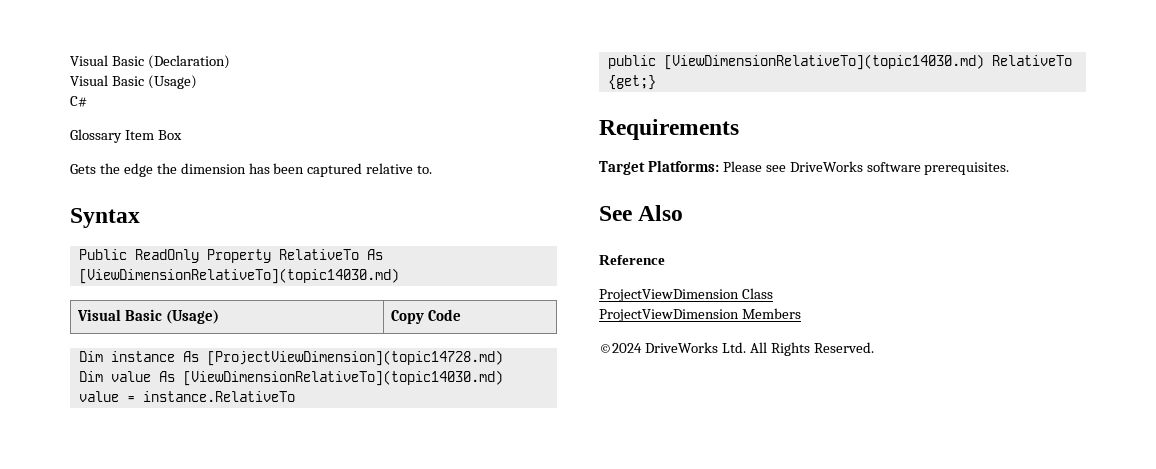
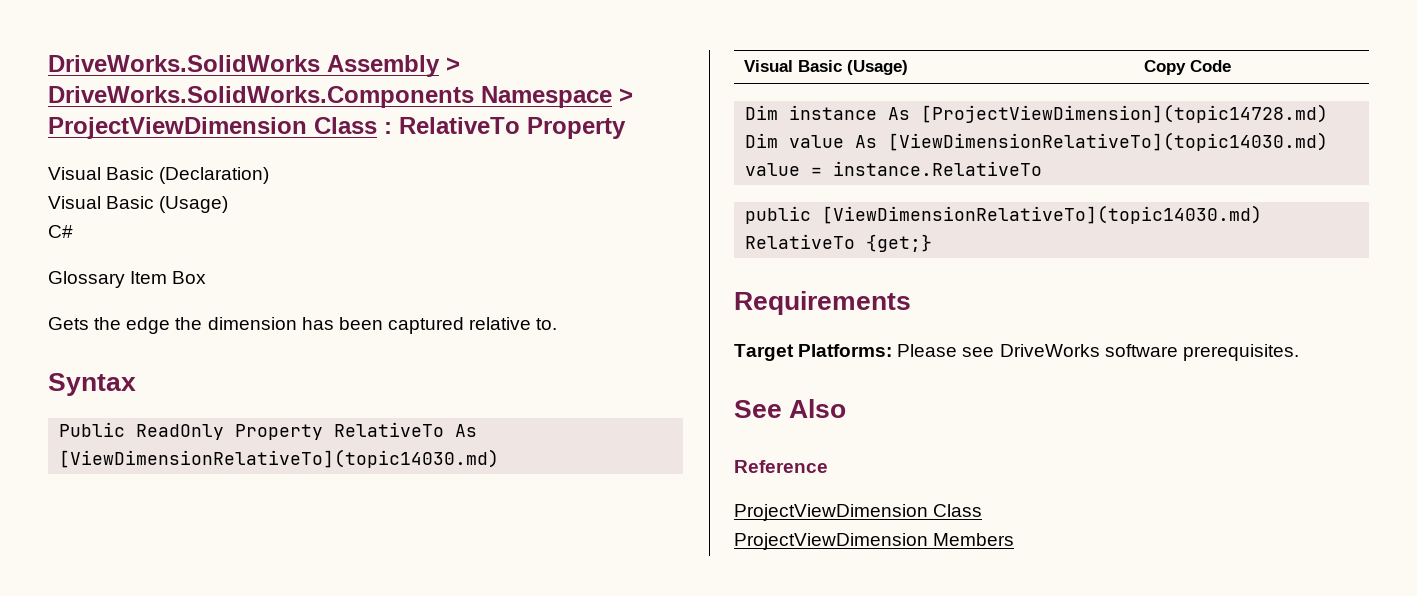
+ DriveWorks.SolidWorks Assembly > DriveWorks.SolidWorks.Components Namespace > ProjectViewDimension Class : RelativeTo Property
- ©2024 DriveWorks Ltd. All Rights Reserved.

